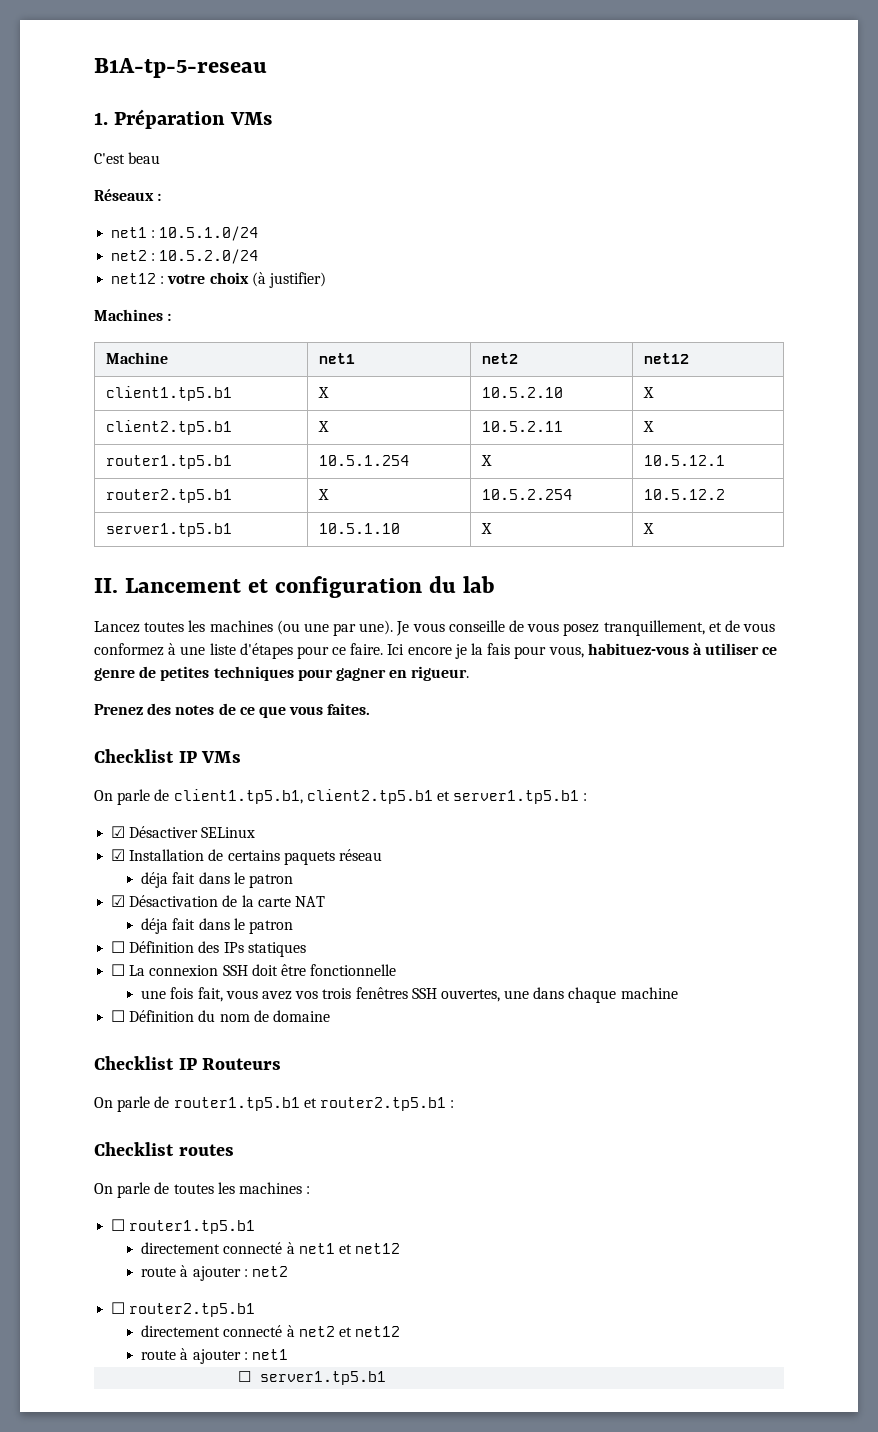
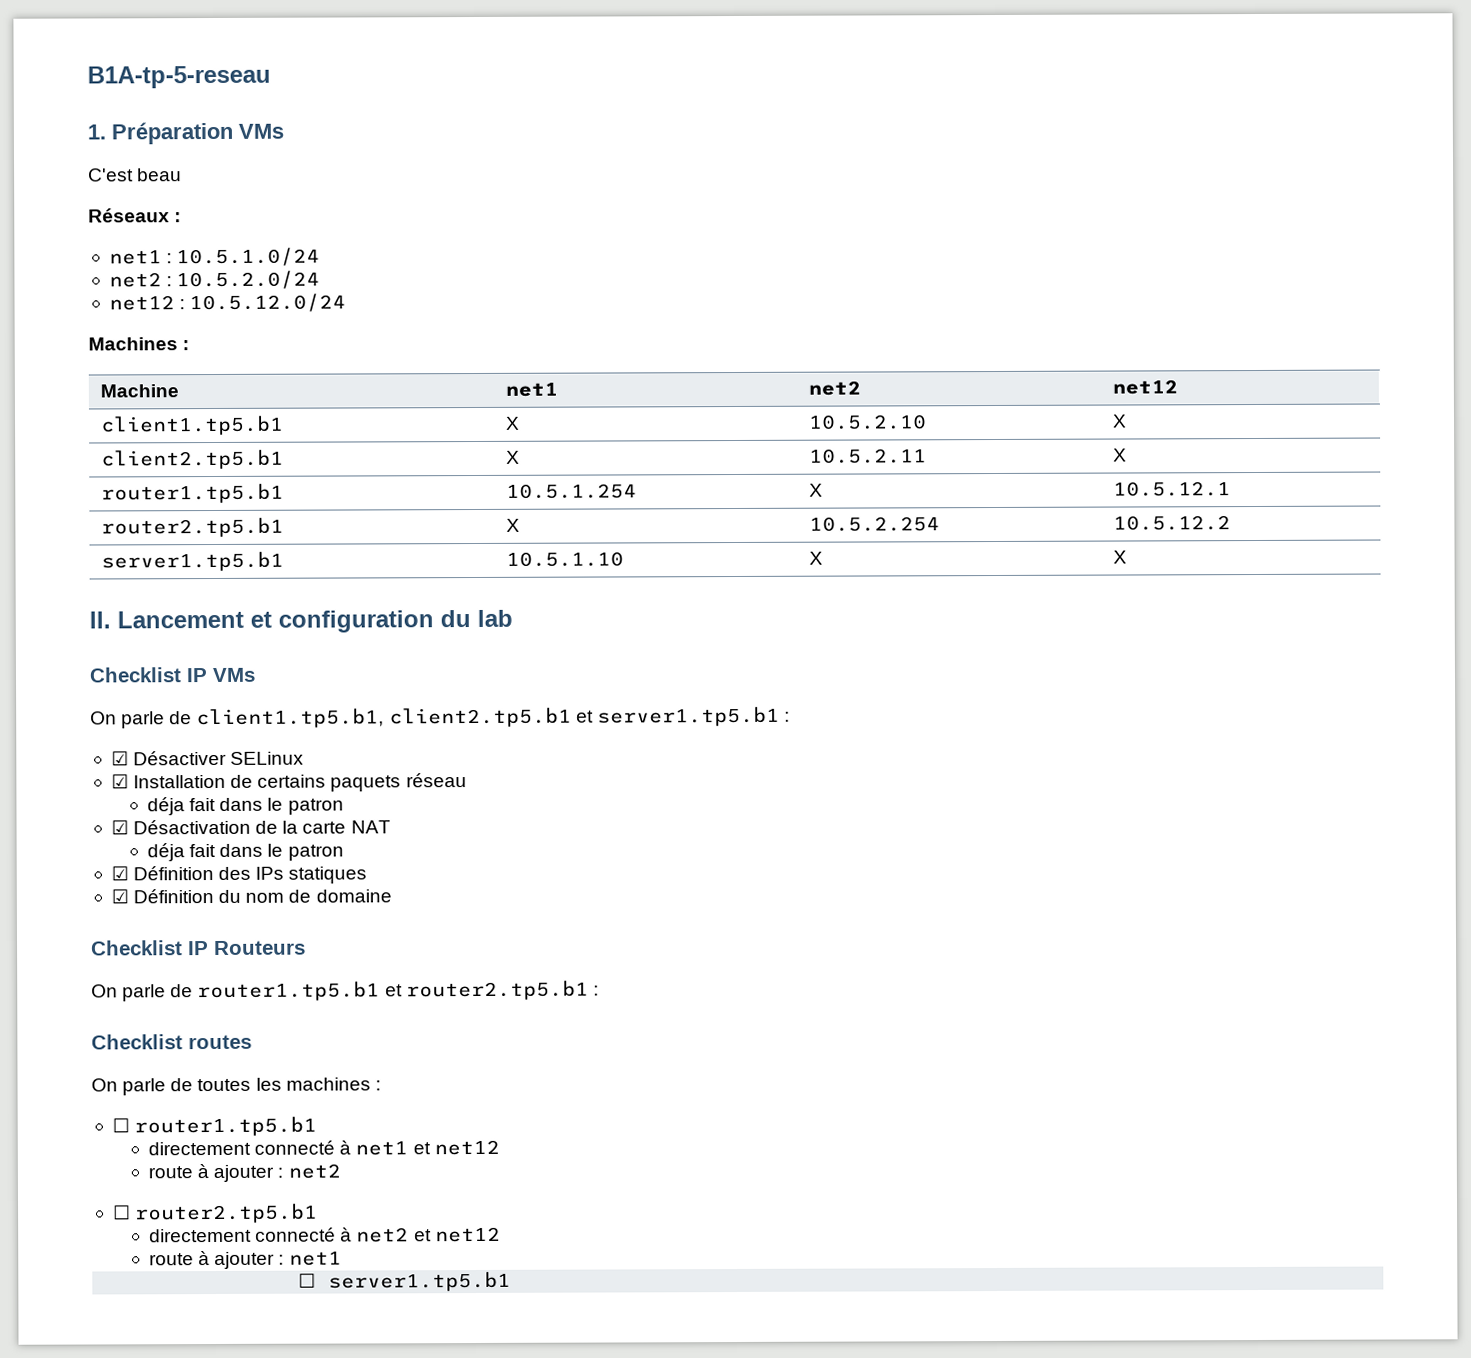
- net12 : votre choix (à justifier)
+ net12 : 10.5.12.0/24
- Lancez toutes les machines (ou une par une). Je vous conseille de vous posez tranquillement, et de vous conformez à une liste d'étapes pour ce faire. Ici encore je la fais pour vous, habituez-vous à utiliser ce genre de petites techniques pour gagner en rigueur.
- Prenez des notes de ce que vous faites.
- ☐ Définition des IPs statiques
+ ☑ Définition des IPs statiques
- ☐ La connexion SSH doit être fonctionnelle
- une fois fait, vous avez vos trois fenêtres SSH ouvertes, une dans chaque machine
- ☐ Définition du nom de domaine
+ ☑ Définition du nom de domaine

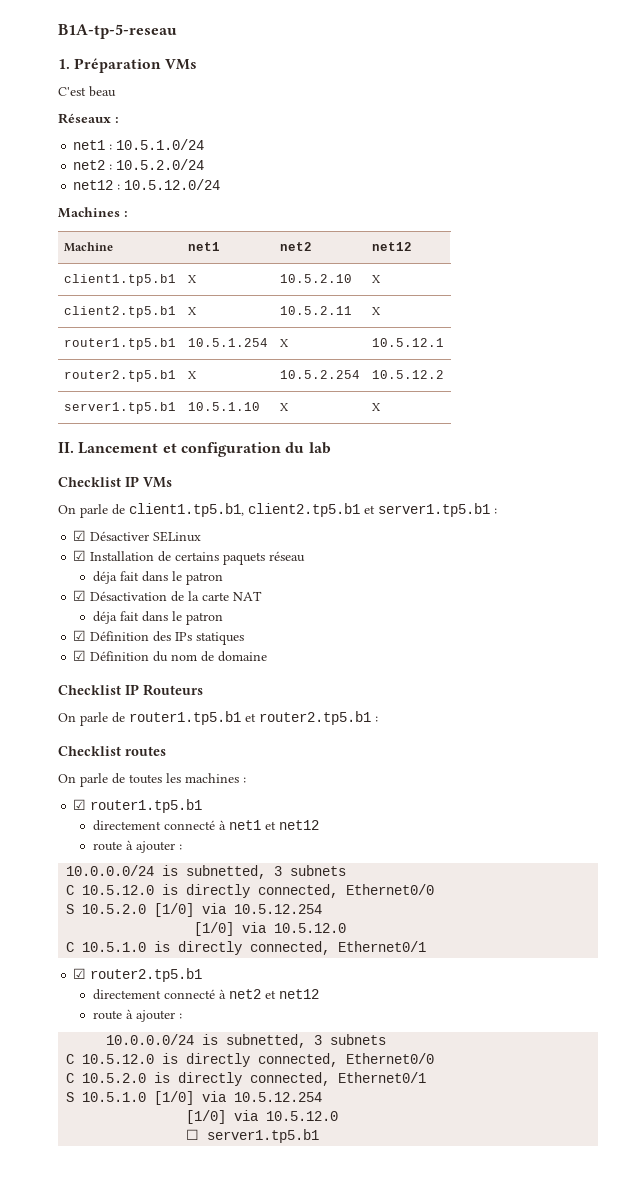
- ☐ router1.tp5.b1
+ ☑ router1.tp5.b1
  directement connecté à net1 et net12
- route à ajouter : net2
- ☐ router2.tp5.b1
+ route à ajouter :
+ 10.0.0.0/24 is subnetted, 3 subnets
+ C 10.5.12.0 is directly connected, Ethernet0/0
+ S 10.5.2.0 [1/0] via 10.5.12.254
+ [1/0] via 10.5.12.0
+ C 10.5.1.0 is directly connected, Ethernet0/1
+ ☑ router2.tp5.b1
  directement connecté à net2 et net12
- route à ajouter : net1
+ route à ajouter :
+ 10.0.0.0/24 is subnetted, 3 subnets
+ C 10.5.12.0 is directly connected, Ethernet0/0
+ C 10.5.2.0 is directly connected, Ethernet0/1
+ S 10.5.1.0 [1/0] via 10.5.12.254
+ [1/0] via 10.5.12.0

